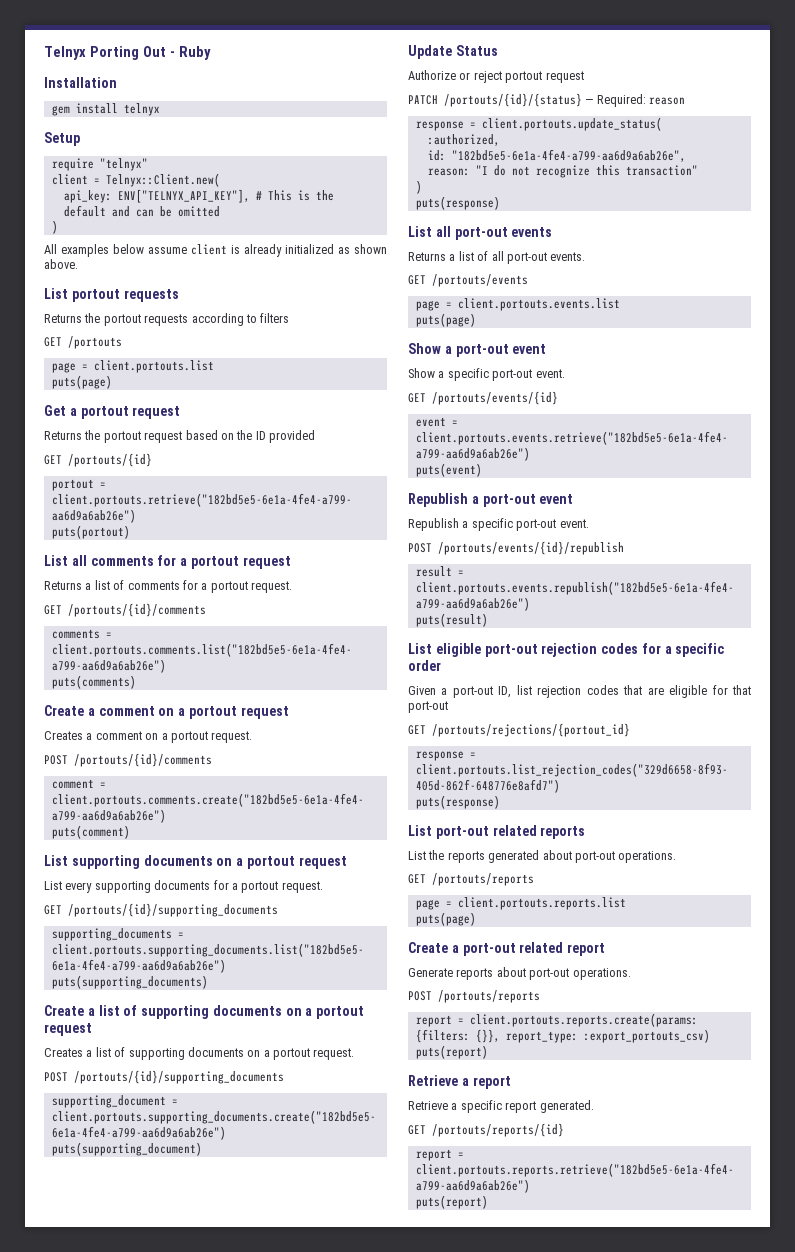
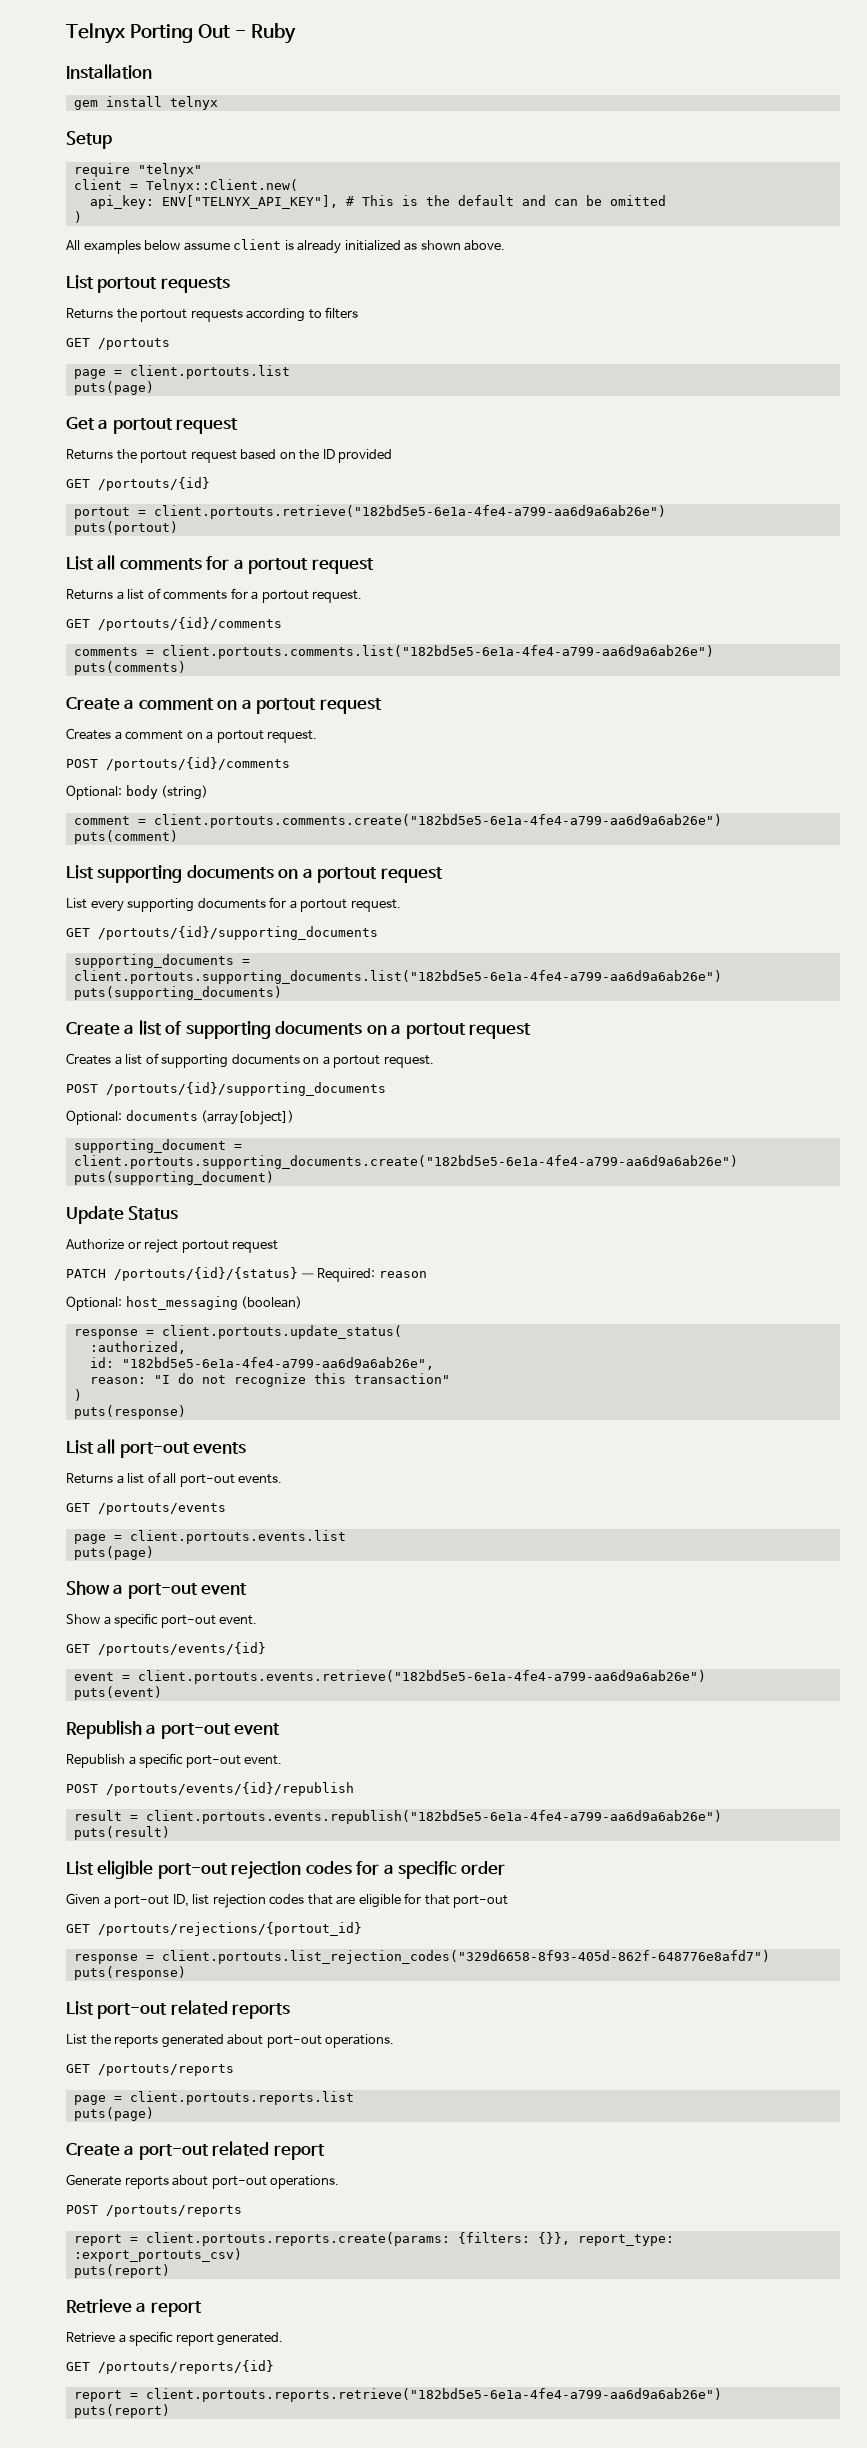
+ Optional: body (string)
+ Optional: documents (array[object])
+ Optional: host_messaging (boolean)

